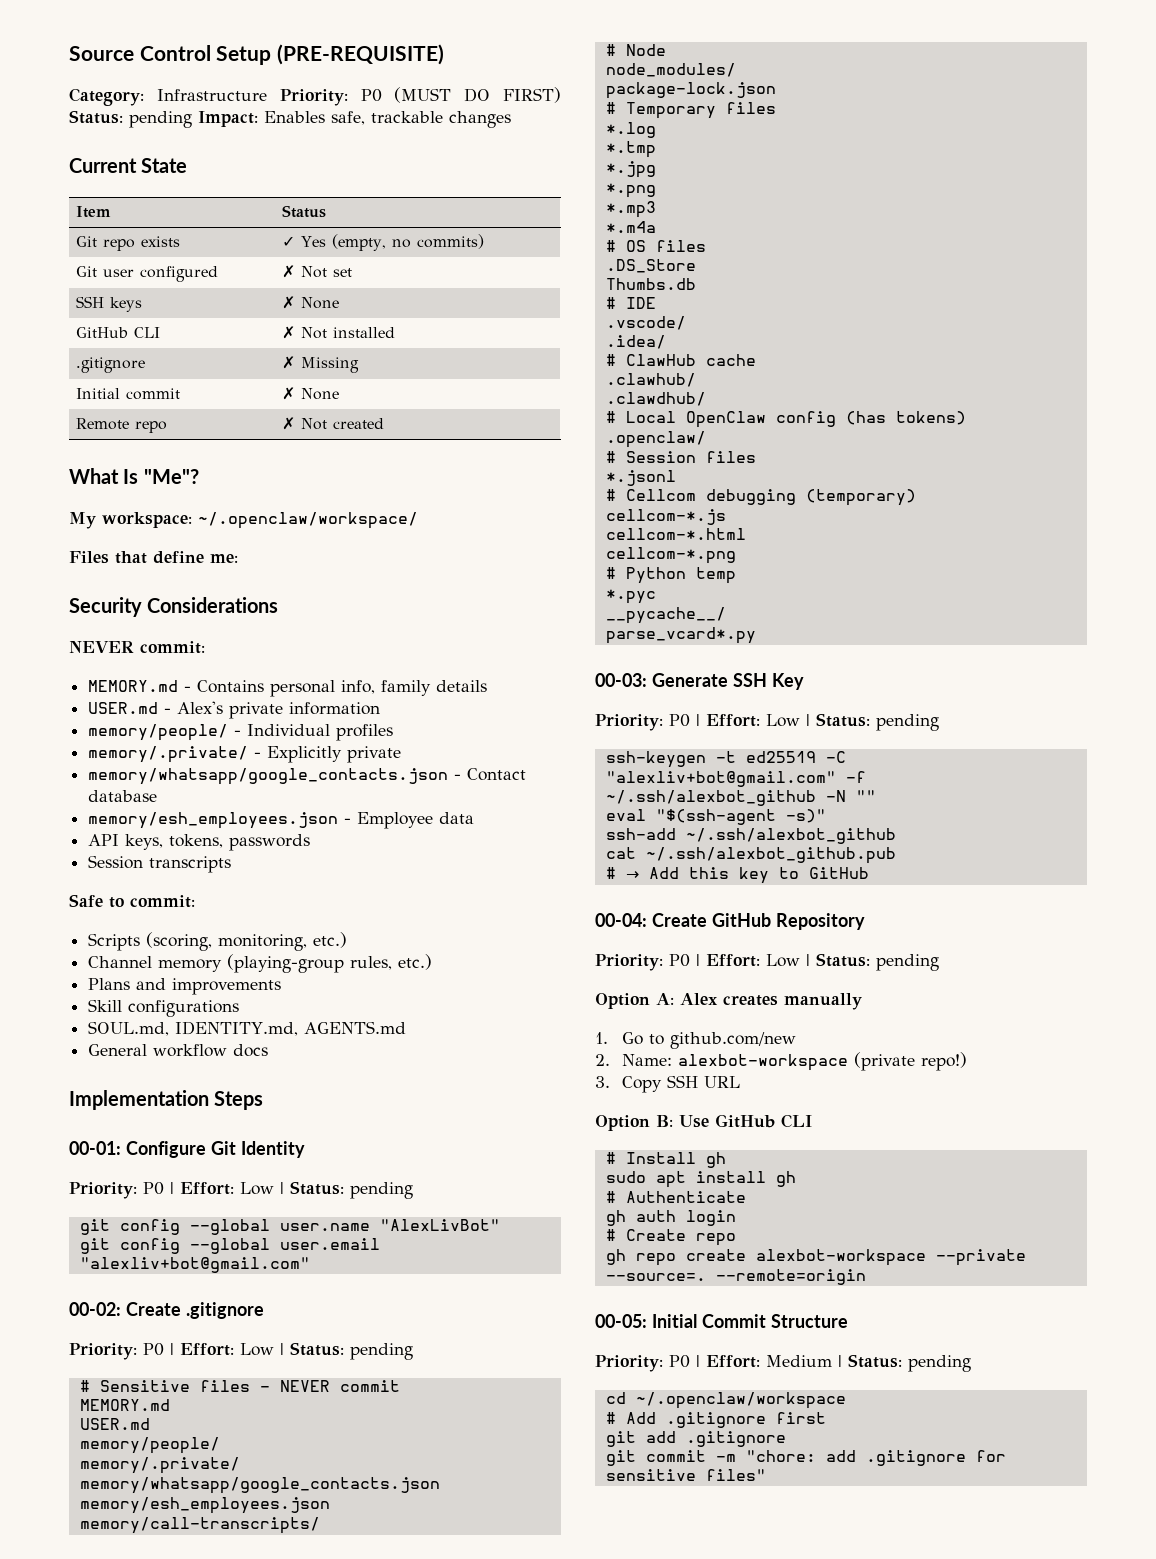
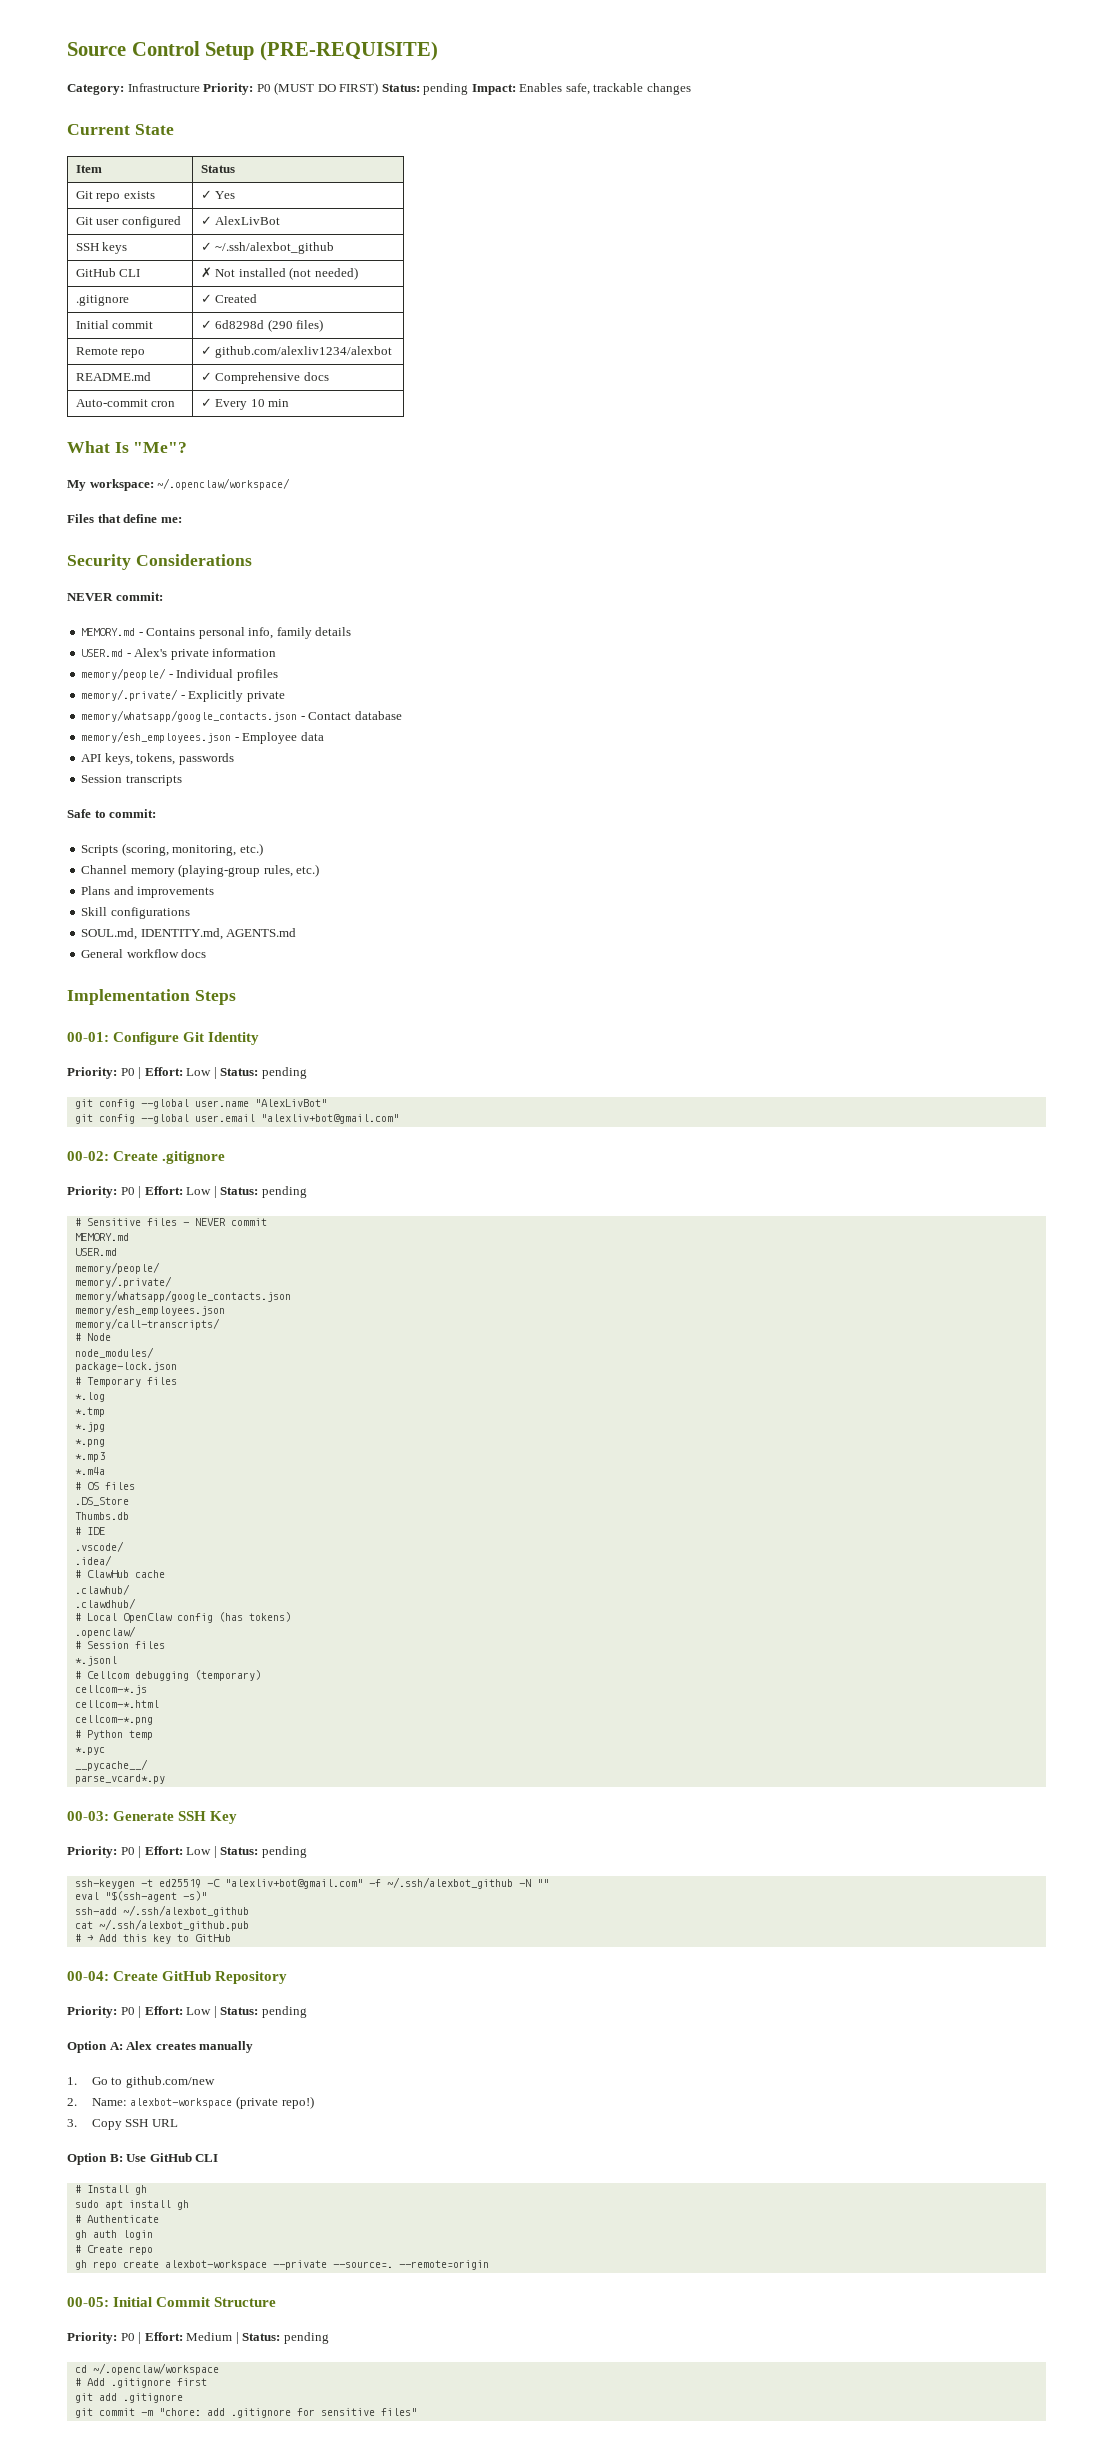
- Git repo exists | ✓ Yes (empty, no commits)
+ Git repo exists | ✓ Yes
- Git user configured | ✗ Not set
+ Git user configured | ✓ AlexLivBot
- SSH keys | ✗ None
+ SSH keys | ✓ ~/.ssh/alexbot_github
- GitHub CLI | ✗ Not installed
+ GitHub CLI | ✗ Not installed (not needed)
- .gitignore | ✗ Missing
+ .gitignore | ✓ Created
- Initial commit | ✗ None
- Remote repo | ✗ Not created
+ Initial commit | ✓ 6d8298d (290 files)
+ Remote repo | ✓ github.com/alexliv1234/alexbot
+ README.md | ✓ Comprehensive docs
+ Auto-commit cron | ✓ Every 10 min

